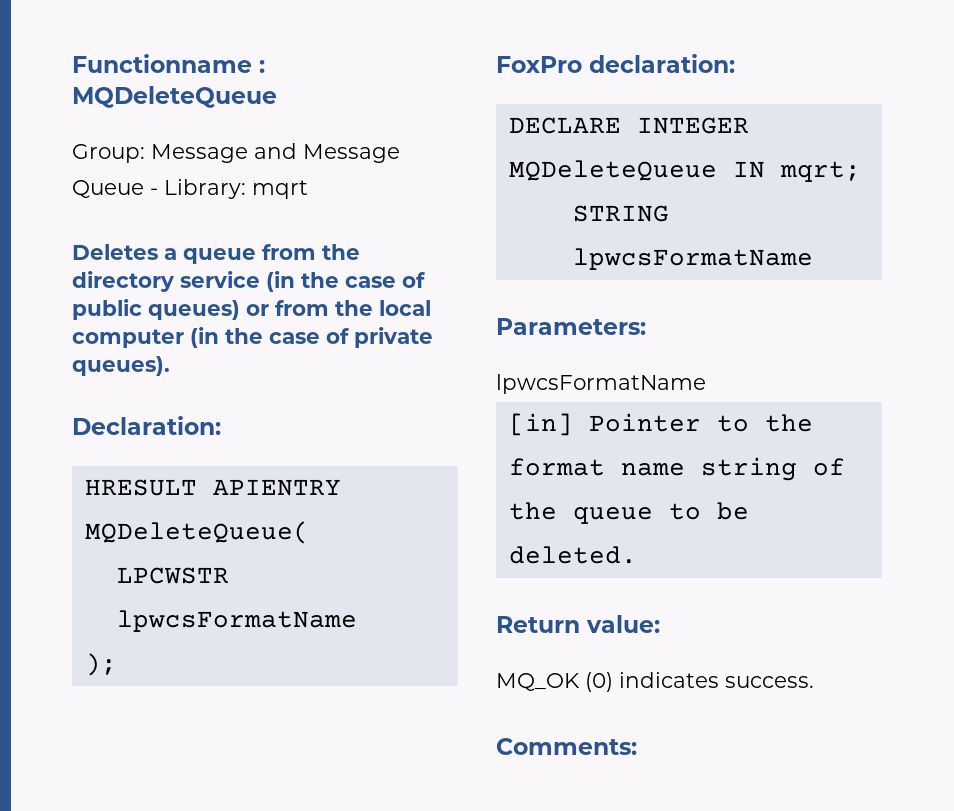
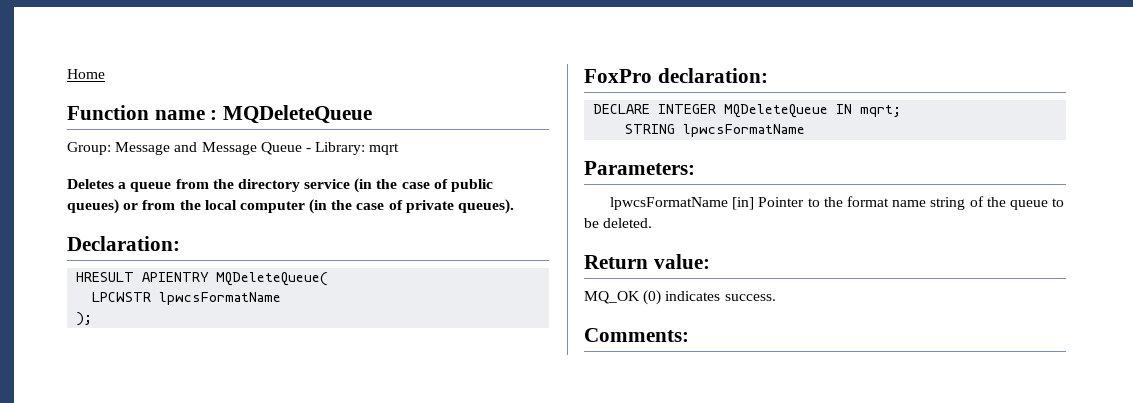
- Functionname : MQDeleteQueue
+ Home
+ Function name : MQDeleteQueue
  Parameters:
- lpwcsFormatName
- [in] Pointer to the format name string of the queue to be deleted.
+ lpwcsFormatName [in] Pointer to the format name string of the queue to be deleted.

